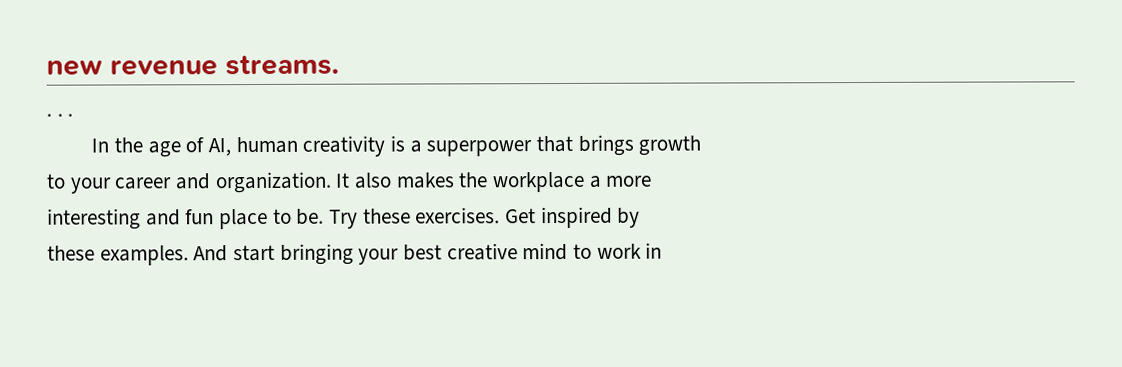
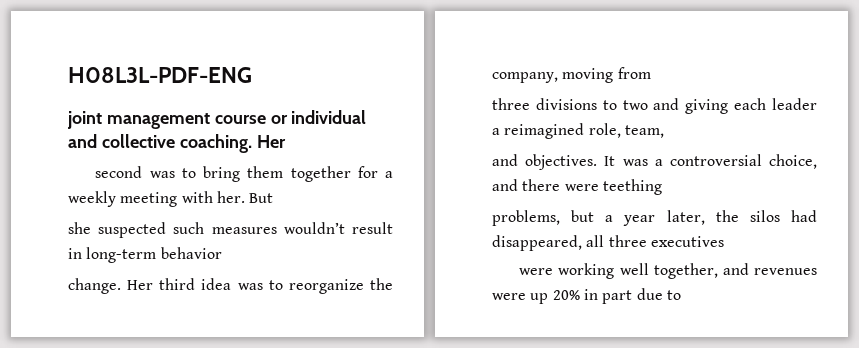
- new revenue streams.
- . . .
- In the age of AI, human creativity is a superpower that brings growth
- to your career and organization. It also makes the workplace a more
- interesting and fun place to be. Try these exercises. Get inspired by
- these examples. And start bringing your best creative mind to work in
+ H08L3L-PDF-ENG
+ joint management course or individual and collective coaching. Her
+ second was to bring them together for a weekly meeting with her. But
+ she suspected such measures wouldn’t result in long-term behavior
+ change. Her third idea was to reorganize the company, moving from
+ three divisions to two and giving each leader a reimagined role, team,
+ and objectives. It was a controversial choice, and there were teething
+ problems, but a year later, the silos had disappeared, all three executives
+ were working well together, and revenues were up 20% in part due to

